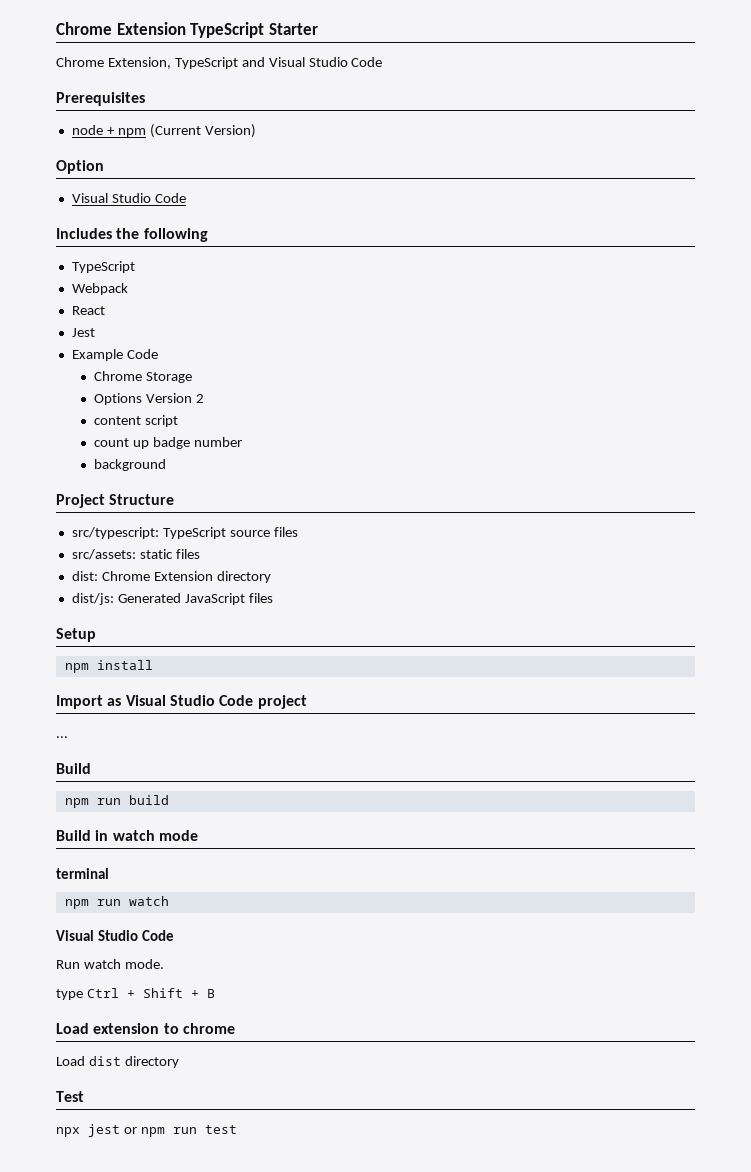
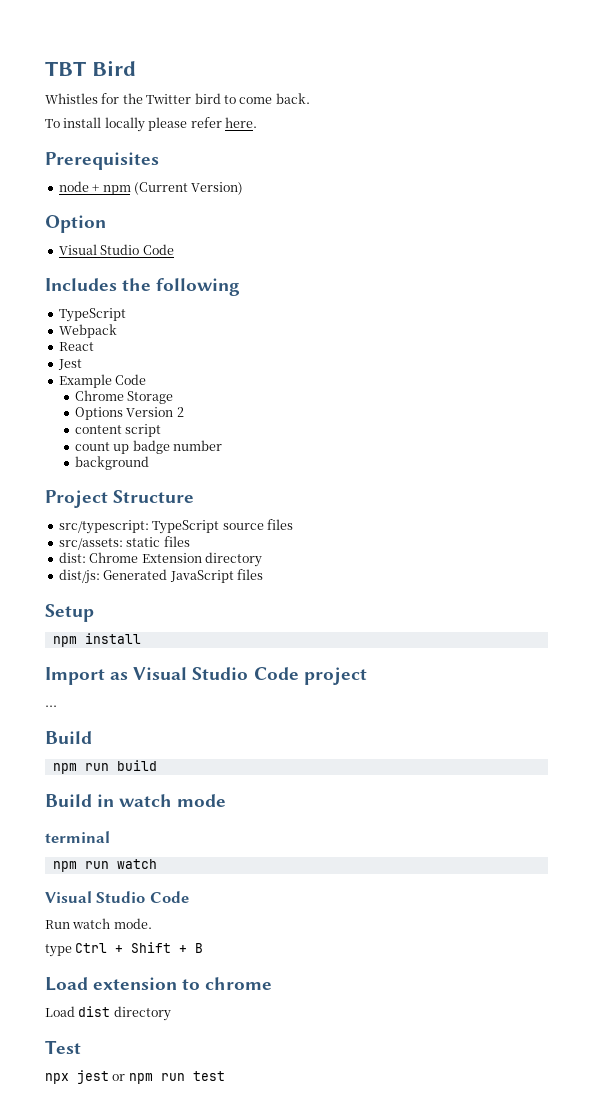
- Chrome Extension TypeScript Starter
- Chrome Extension, TypeScript and Visual Studio Code
+ TBT Bird
+ Whistles for the Twitter bird to come back.
+ To install locally please refer here.

